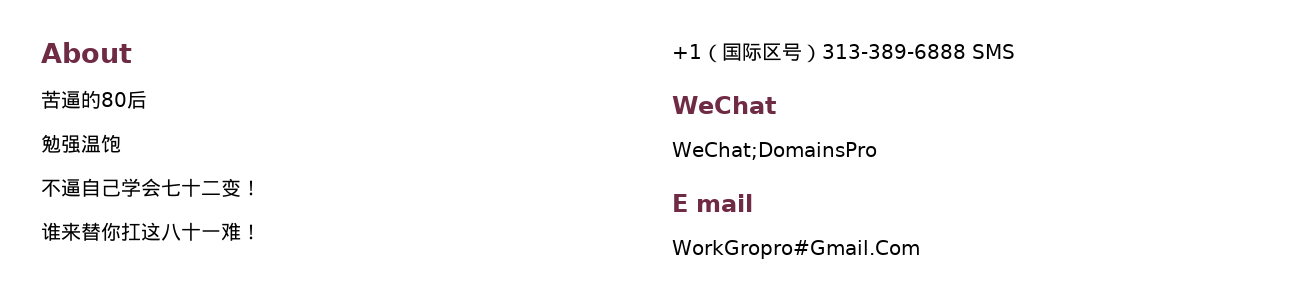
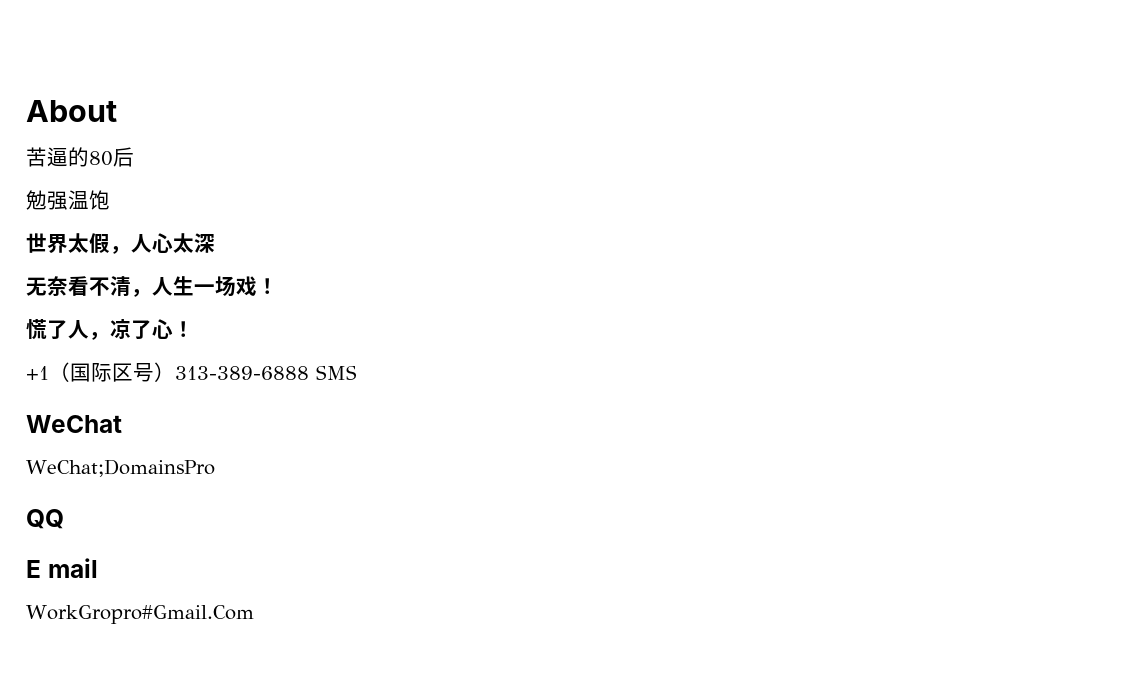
- 不逼自己学会七十二变！
- 谁来替你扛这八十一难！
+ 世界太假，人心太深
+ 无奈看不清，人生一场戏！
+ 慌了人，凉了心！
+ QQ

